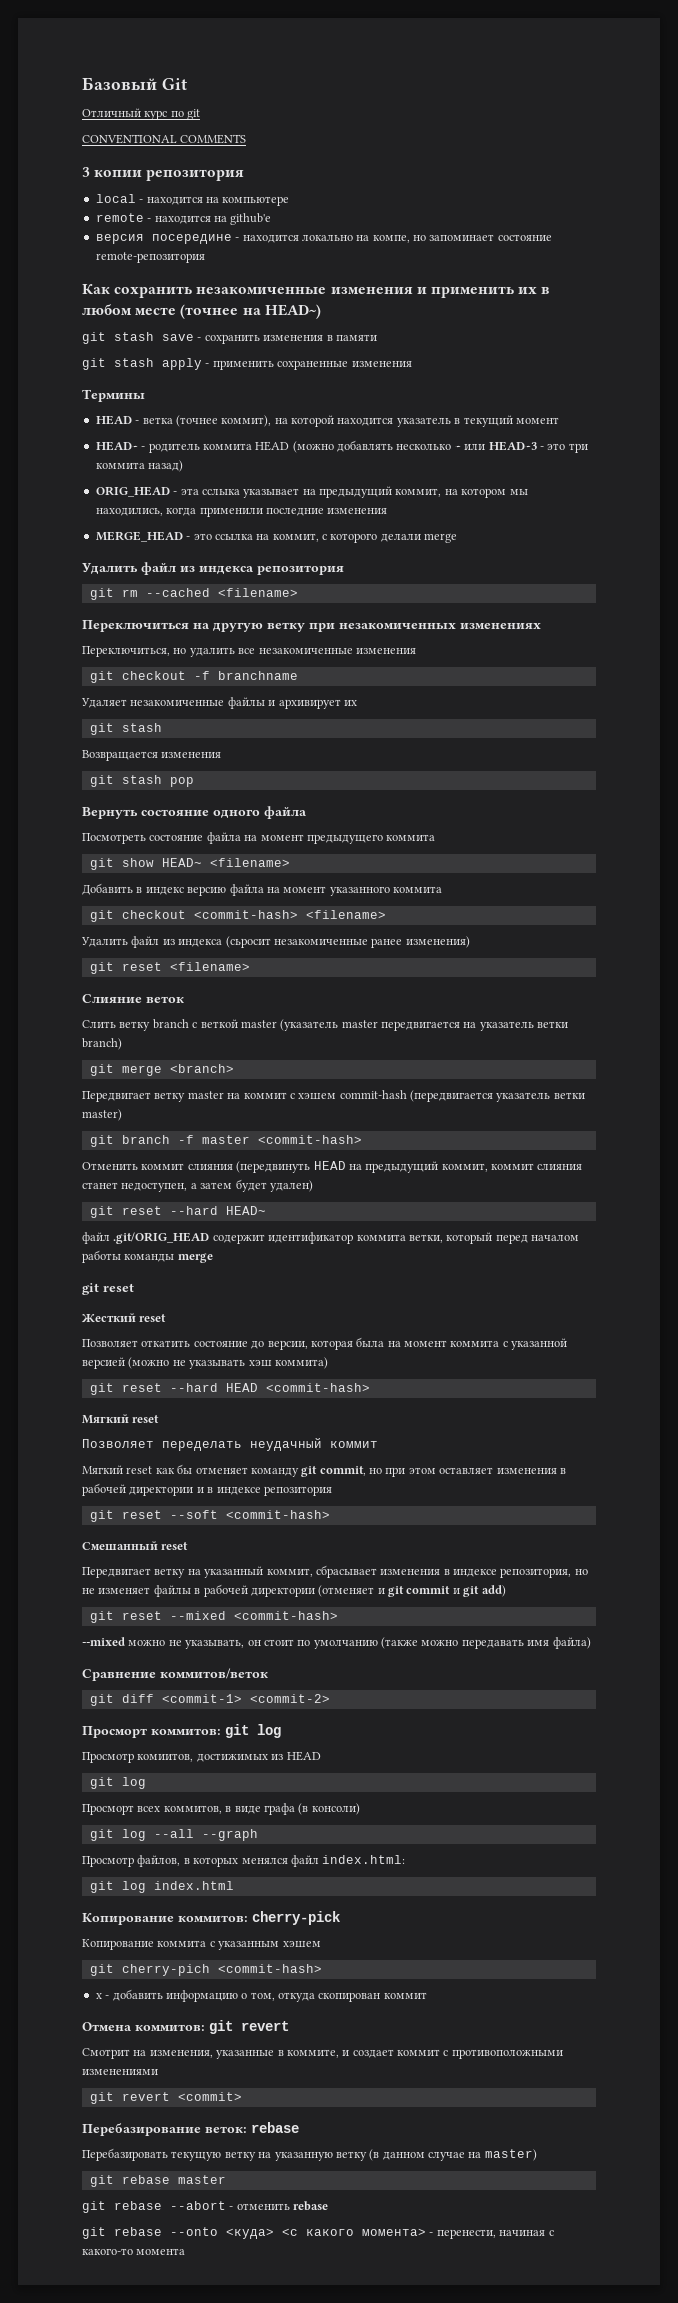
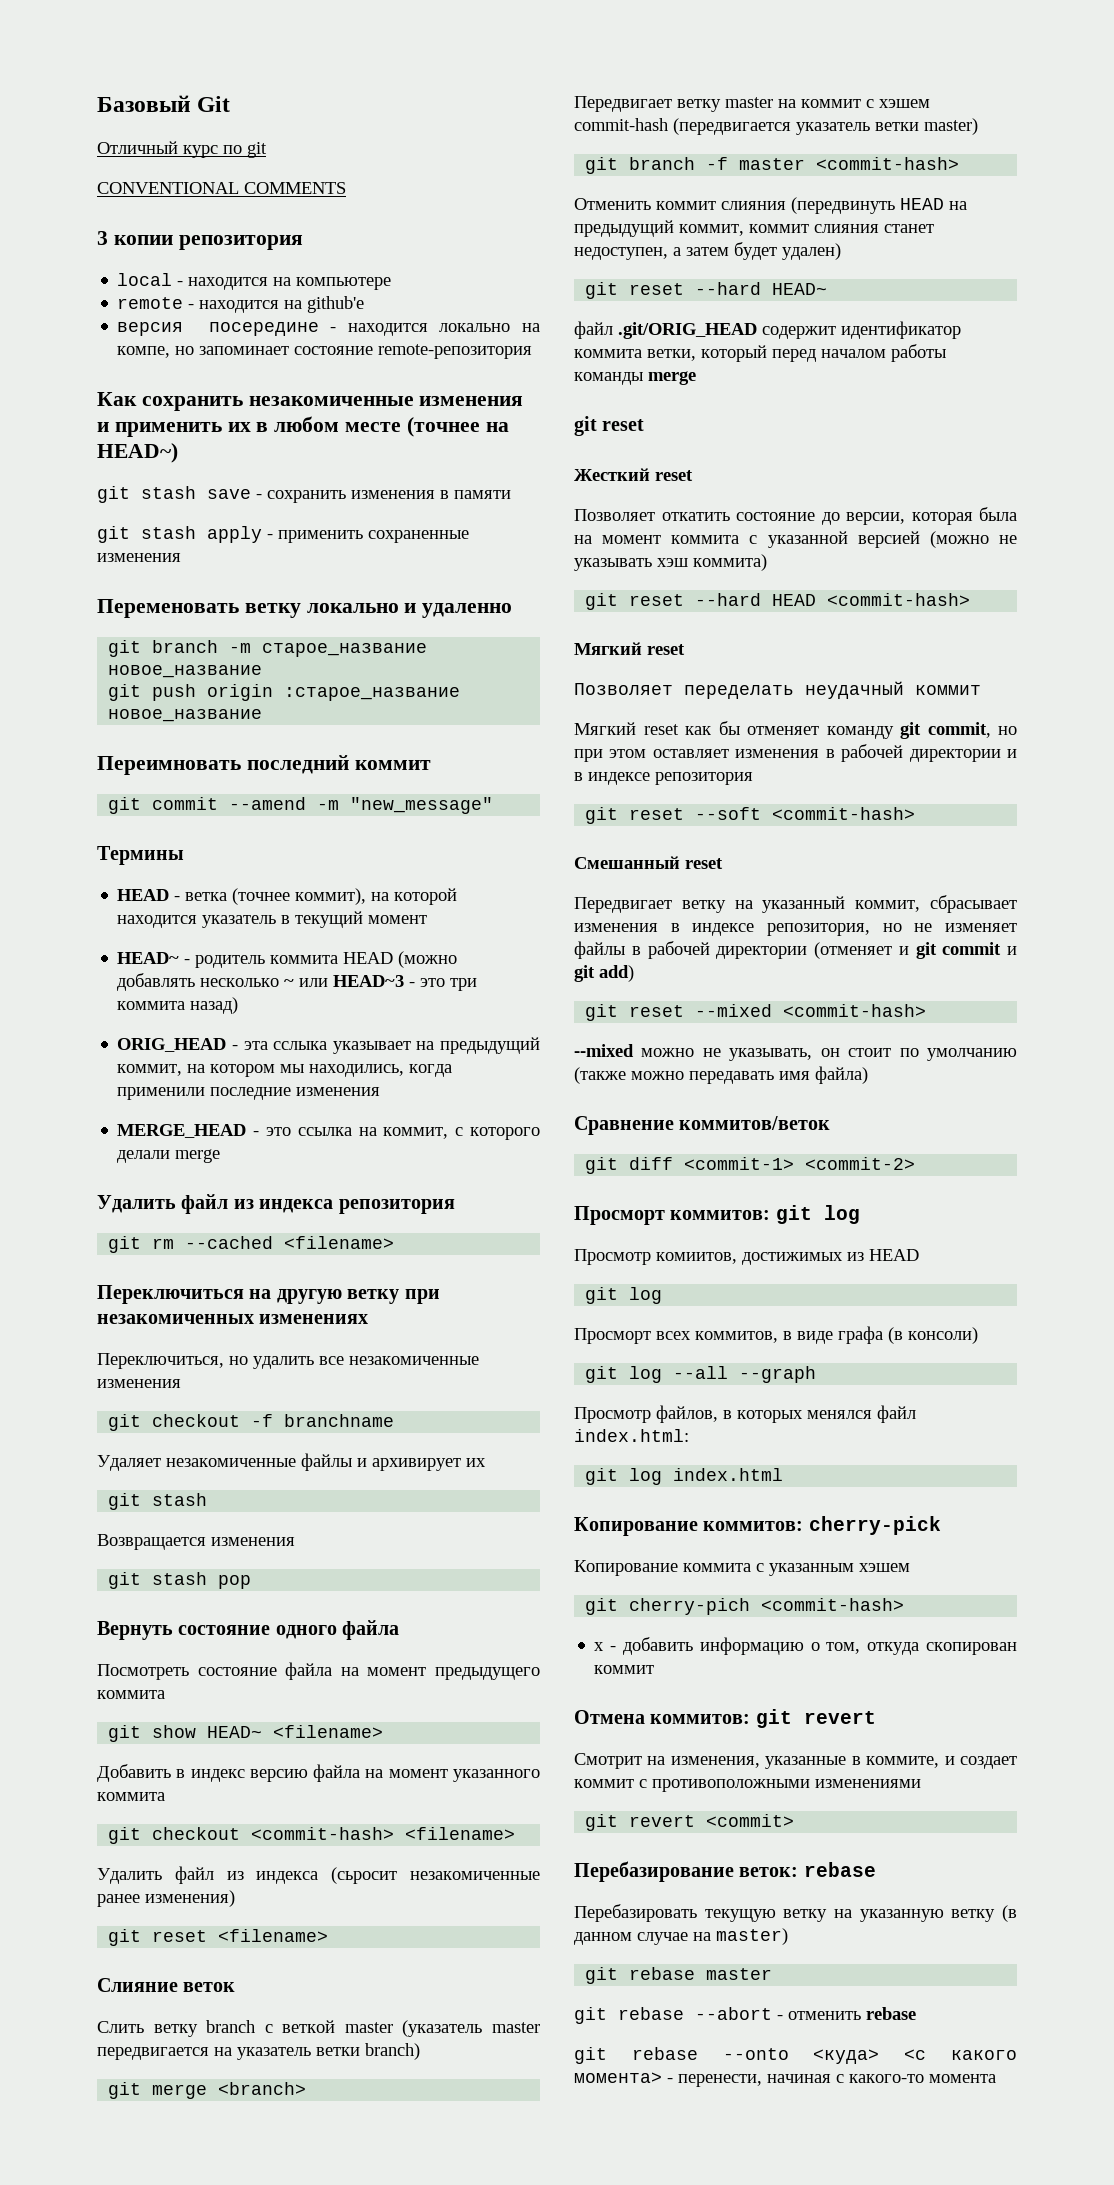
+ Переменовать ветку локально и удаленно
+ git branch -m старое_название новое_название
+ git push origin :старое_название новое_название
+ Переимновать последний коммит
+ git commit --amend -m "new_message"

